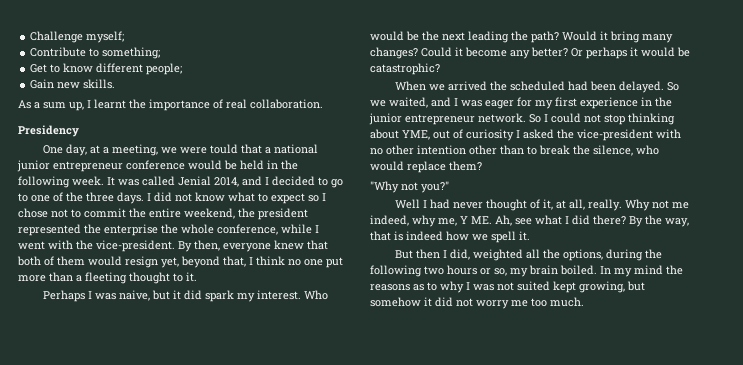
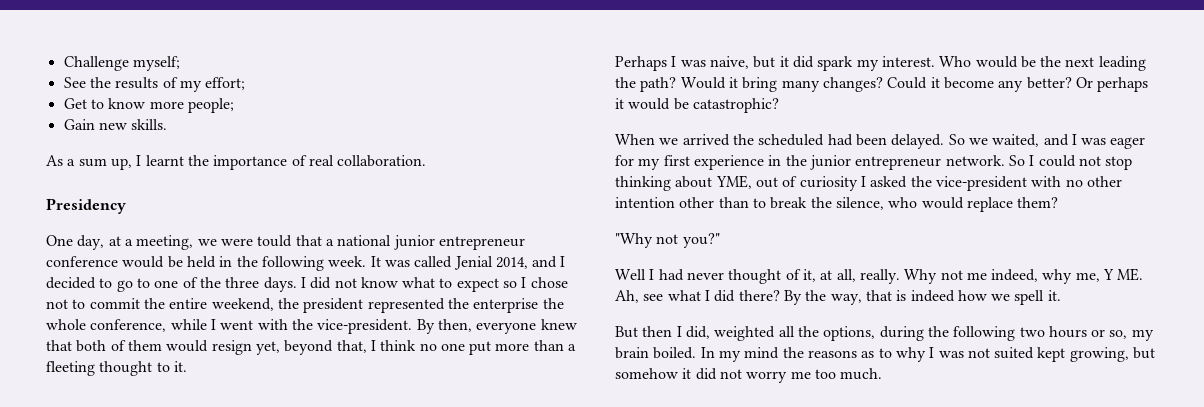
- Contribute to something;
+ See the results of my effort;
- Get to know different people;
+ Get to know more people;

